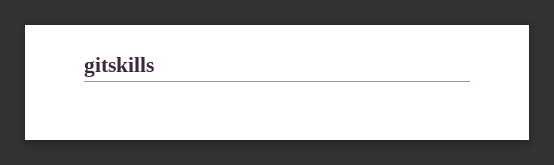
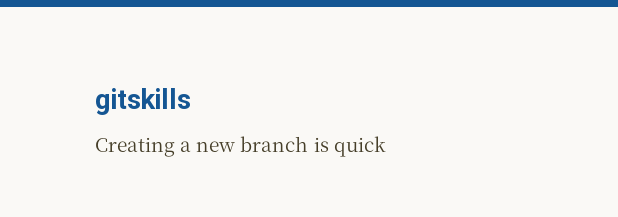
+ Creating a new branch is quick

